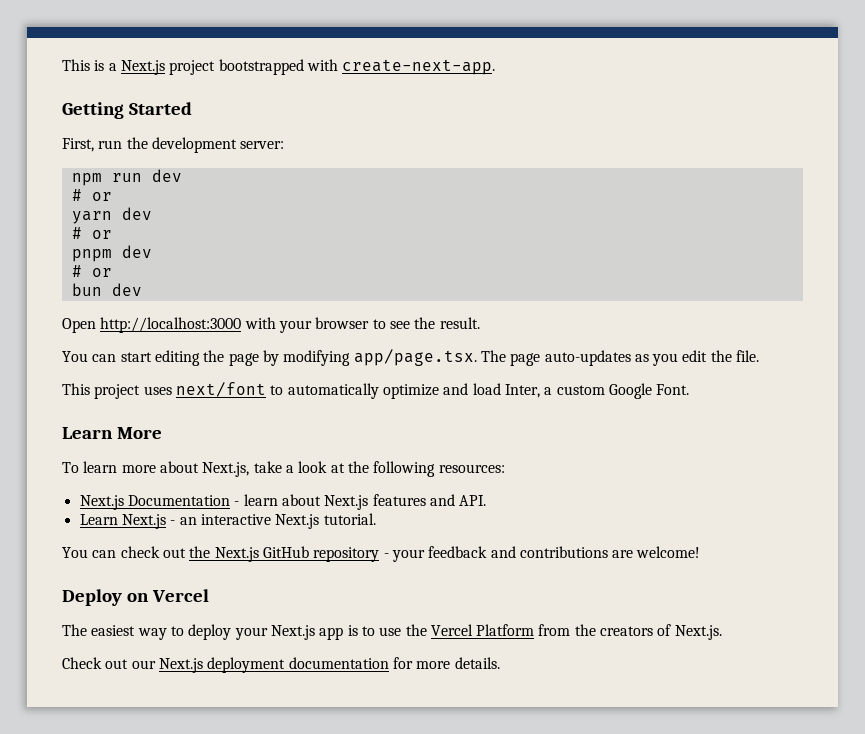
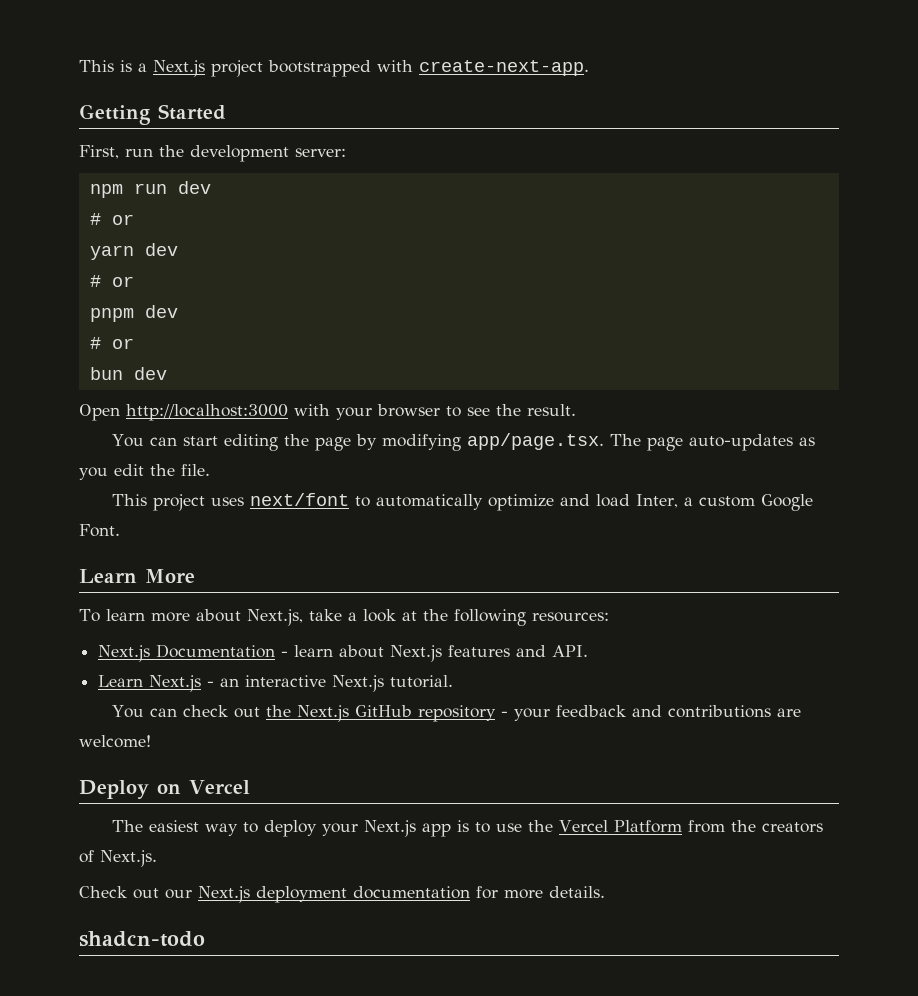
+ shadcn-todo

